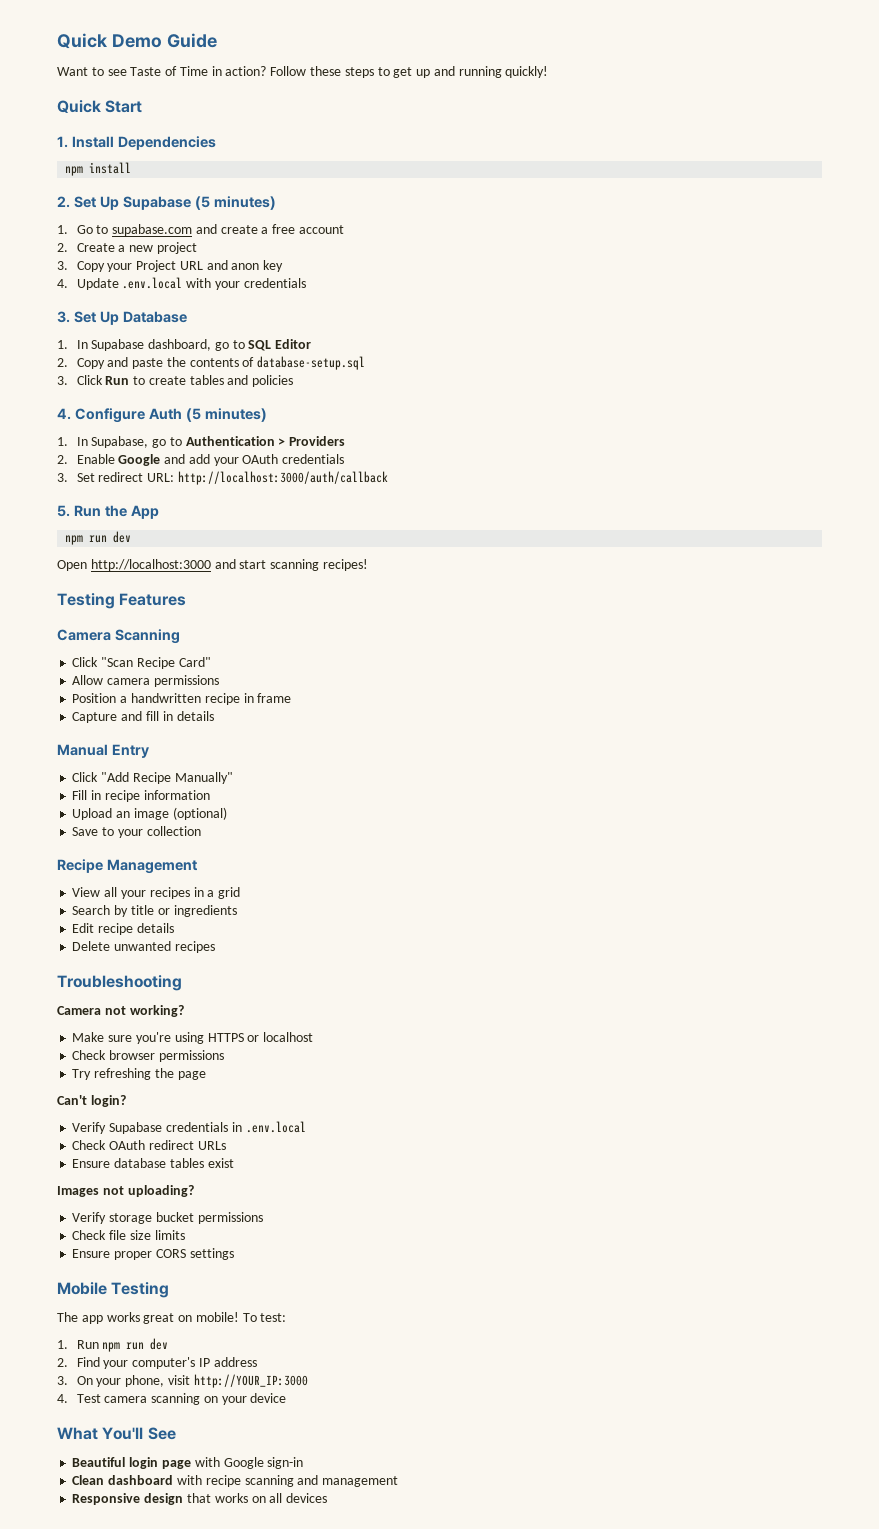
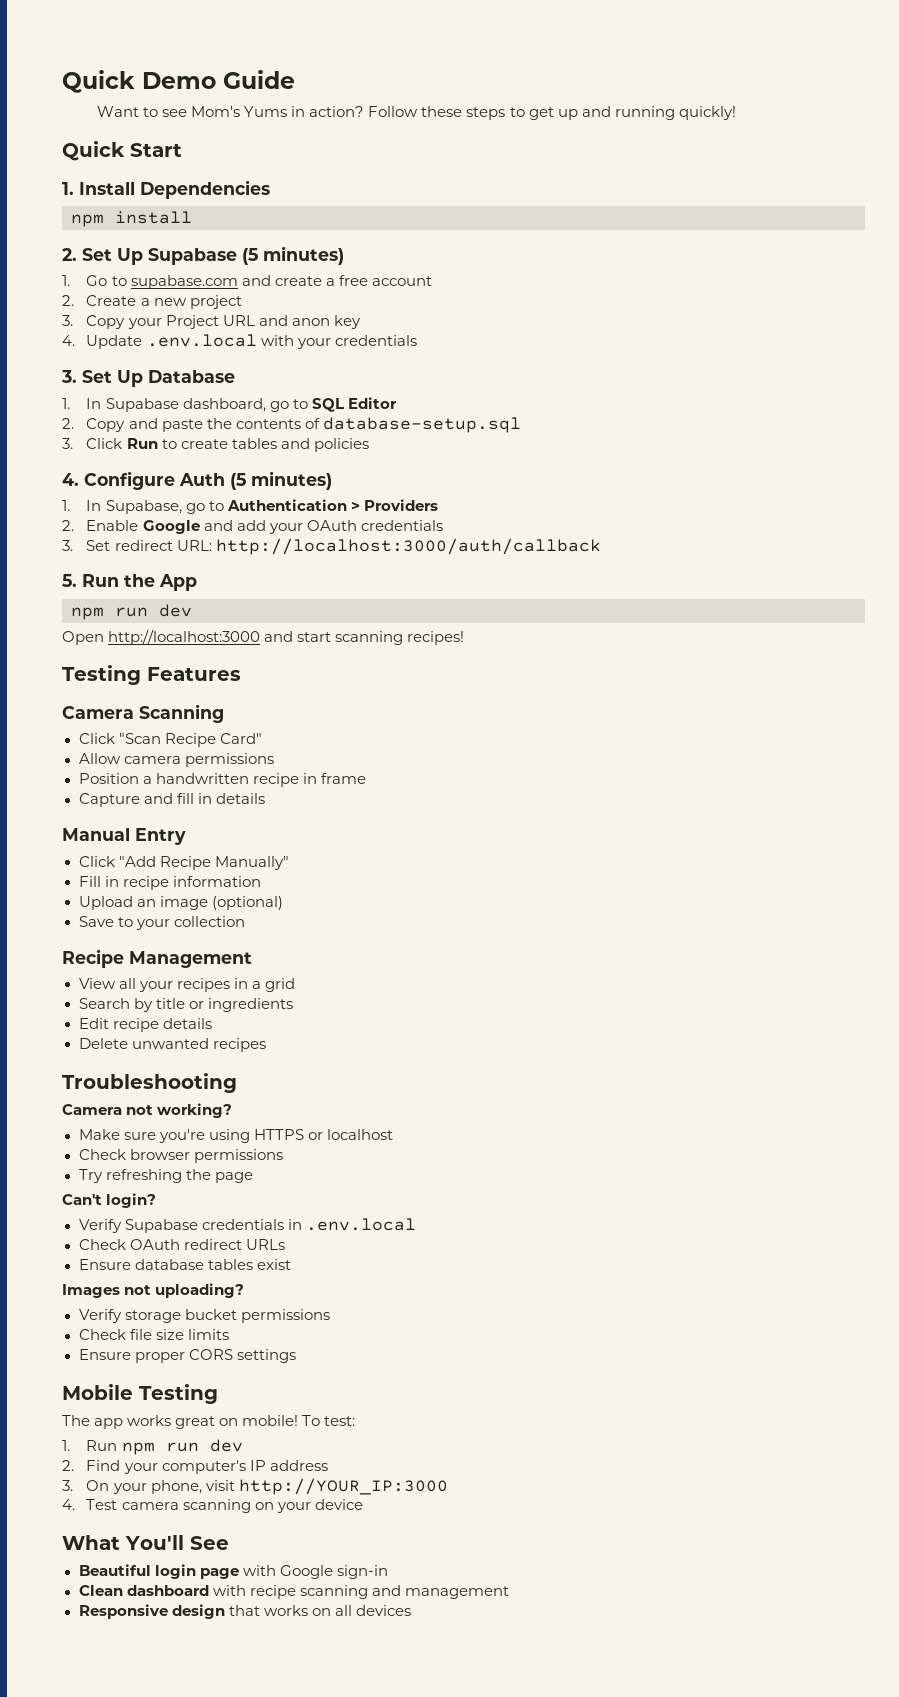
- Want to see Taste of Time in action?
+ Want to see Mom's Yums in action?

